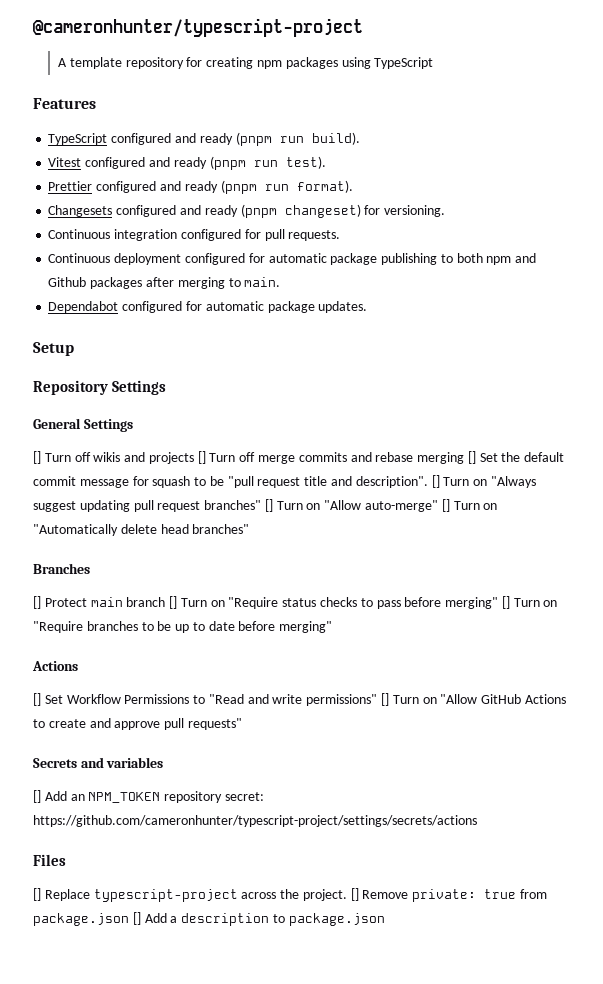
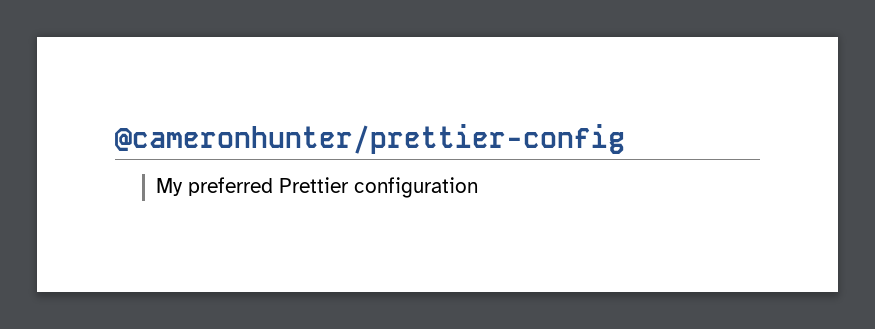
- @cameronhunter/typescript-project
- A template repository for creating npm packages using TypeScript
- Features
- TypeScript configured and ready (pnpm run build).
- Vitest configured and ready (pnpm run test).
- Prettier configured and ready (pnpm run format).
- Changesets configured and ready (pnpm changeset) for versioning.
- Continuous integration configured for pull requests.
- Continuous deployment configured for automatic package publishing to both npm and Github packages after merging to main.
- Dependabot configured for automatic package updates.
- Setup
- Repository Settings
- General Settings
- [] Turn off wikis and projects [] Turn off merge commits and rebase merging [] Set the default commit message for squash to be "pull request title and description". [] Turn on "Always suggest updating pull request branches" [] Turn on "Allow auto-merge" [] Turn on "Automatically delete head branches"
- Branches
- [] Protect main branch [] Turn on "Require status checks to pass before merging" [] Turn on "Require branches to be up to date before merging"
- Actions
- [] Set Workflow Permissions to "Read and write permissions" [] Turn on "Allow GitHub Actions to create and approve pull requests"
- Secrets and variables
- [] Add an NPM_TOKEN repository secret: https://github.com/cameronhunter/typescript-project/settings/secrets/actions
- Files
- [] Replace typescript-project across the project. [] Remove private: true from package.json [] Add a description to package.json
+ @cameronhunter/prettier-config
+ My preferred Prettier configuration

